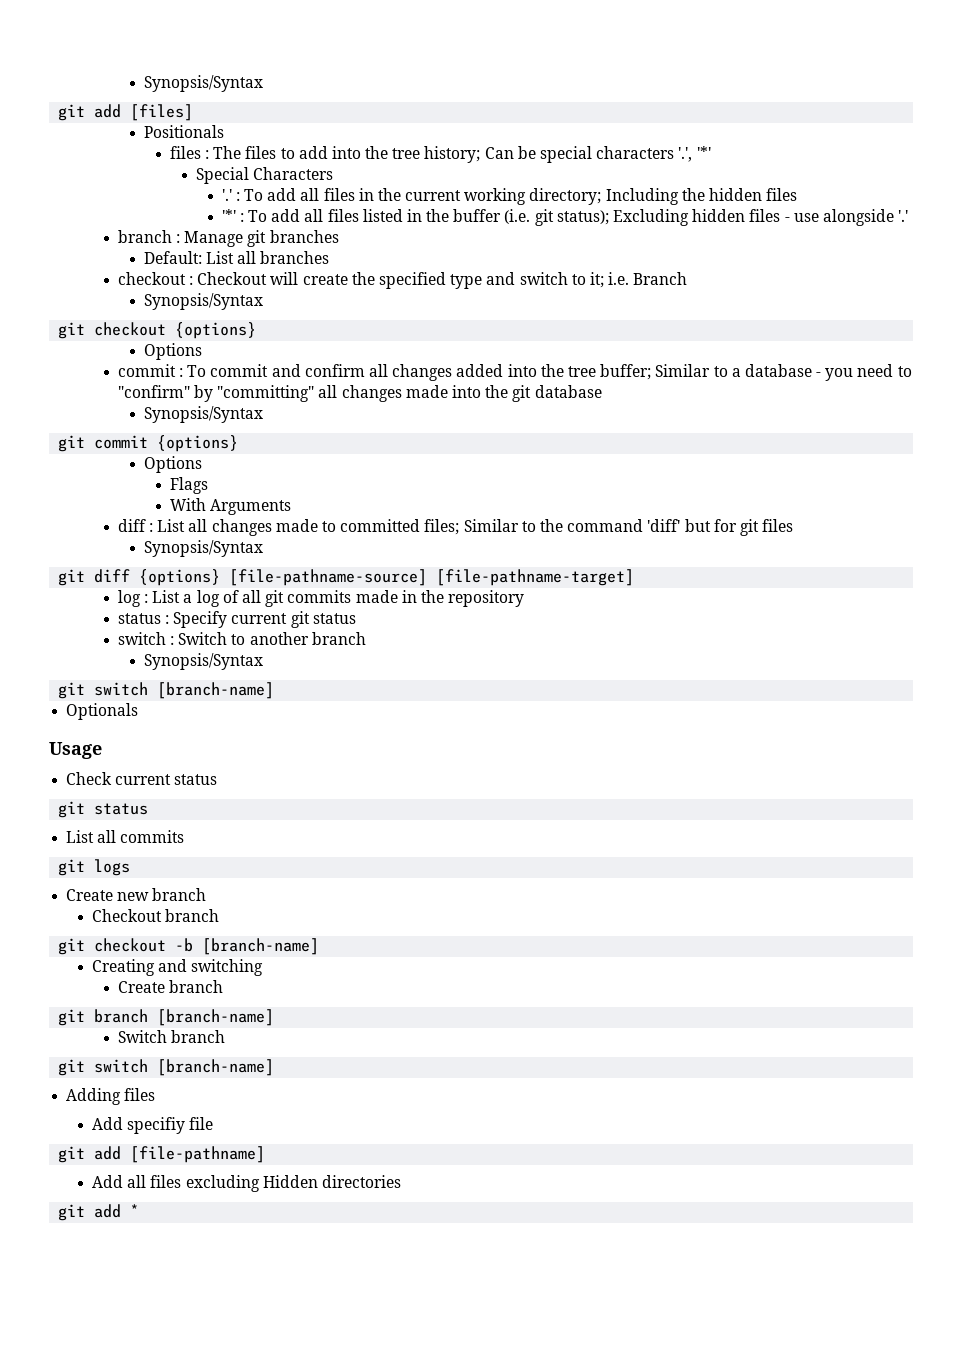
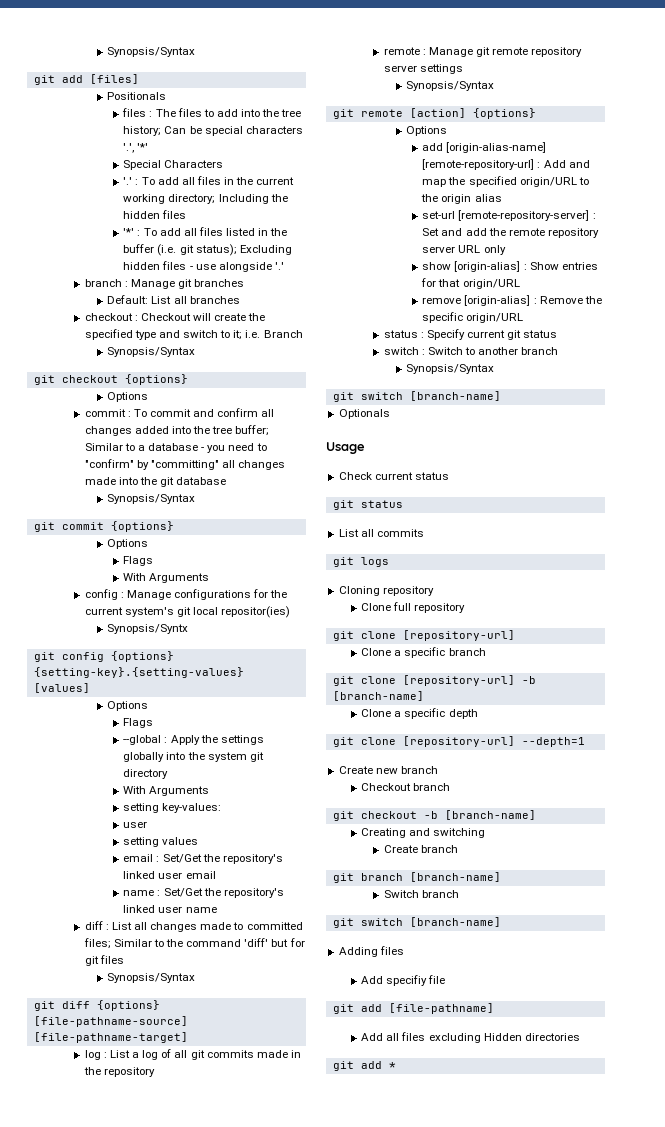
+ config : Manage configurations for the current system's git local repositor(ies)
+ Synopsis/Syntx
+ git config {options} {setting-key}.{setting-values} [values]
+ Options
+ Flags
+ --global : Apply the settings globally into the system git directory
+ With Arguments
+ setting key-values:
+ user
+ setting values
+ email : Set/Get the repository's linked user email
+ name : Set/Get the repository's linked user name
+ remote : Manage git remote repository server settings
+ Synopsis/Syntax
+ git remote [action] {options}
+ Options
+ add [origin-alias-name] [remote-repository-url] : Add and map the specified origin/URL to the origin alias
+ set-url [remote-repository-server] : Set and add the remote repository server URL only
+ show [origin-alias] : Show entries for that origin/URL
+ remove [origin-alias] : Remove the specific origin/URL
+ Cloning repository
+ Clone full repository
+ git clone [repository-url]
+ Clone a specific branch
+ git clone [repository-url] -b [branch-name]
+ Clone a specific depth
+ git clone [repository-url] --depth=1

